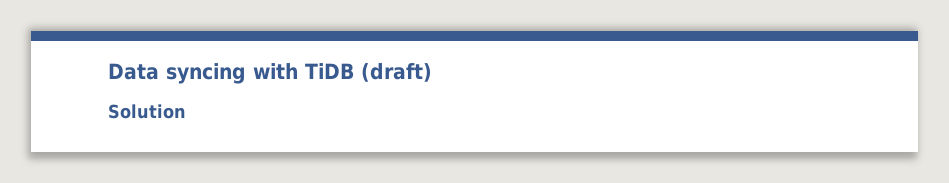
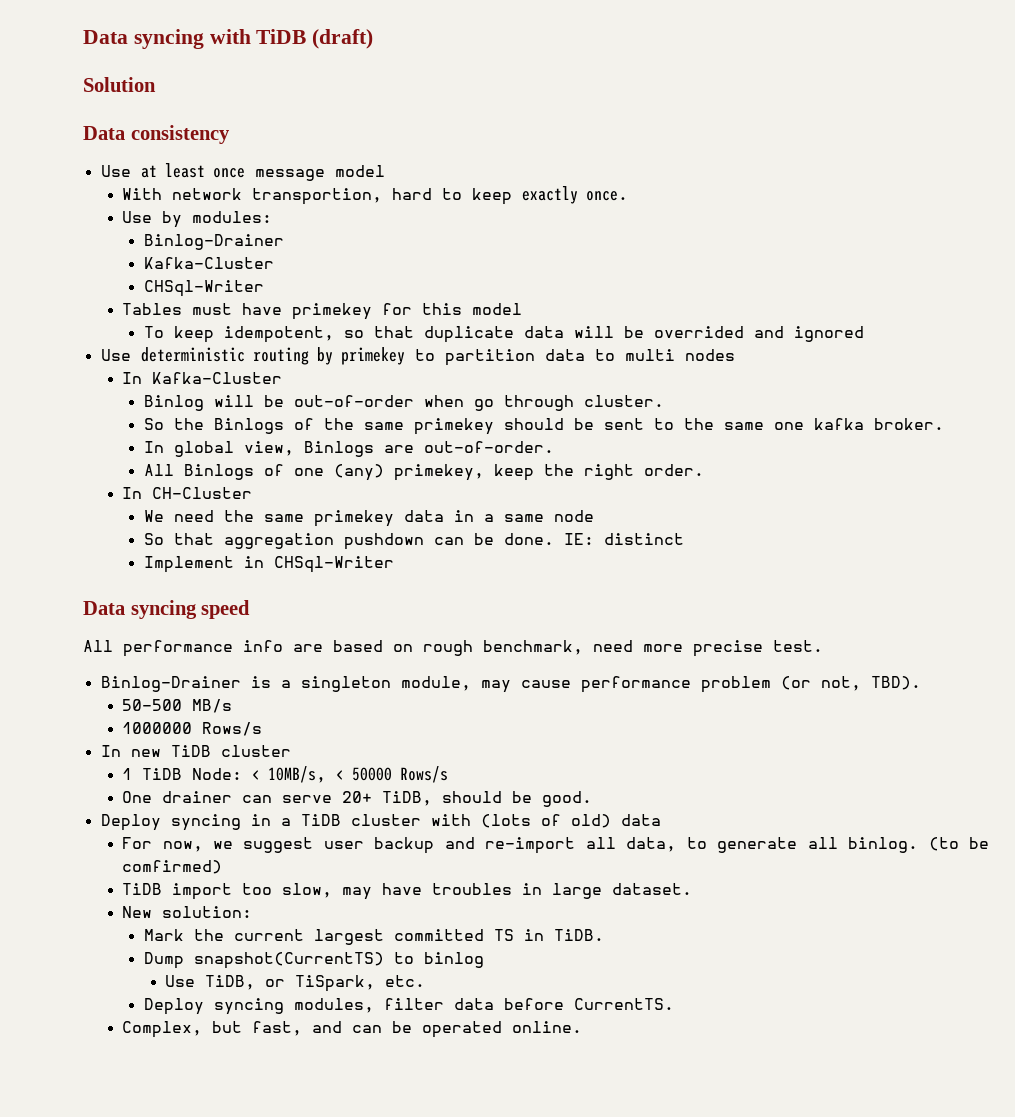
+ Data consistency
+ Use at least once message model
+ With network transportion, hard to keep exactly once.
+ Use by modules:
+ Binlog-Drainer
+ Kafka-Cluster
+ CHSql-Writer
+ Tables must have primekey for this model
+ To keep idempotent, so that duplicate data will be overrided and ignored
+ Use deterministic routing by primekey to partition data to multi nodes
+ In Kafka-Cluster
+ Binlog will be out-of-order when go through cluster.
+ So the Binlogs of the same primekey should be sent to the same one kafka broker.
+ In global view, Binlogs are out-of-order.
+ All Binlogs of one (any) primekey, keep the right order.
+ In CH-Cluster
+ We need the same primekey data in a same node
+ So that aggregation pushdown can be done. IE: distinct
+ Implement in CHSql-Writer
+ Data syncing speed
+ All performance info are based on rough benchmark, need more precise test.
+ Binlog-Drainer is a singleton module, may cause performance problem (or not, TBD).
+ 50-500 MB/s
+ 1000000 Rows/s
+ In new TiDB cluster
+ 1 TiDB Node: < 10MB/s, < 50000 Rows/s
+ One drainer can serve 20+ TiDB, should be good.
+ Deploy syncing in a TiDB cluster with (lots of old) data
+ For now, we suggest user backup and re-import all data, to generate all binlog. (to be comfirmed)
+ TiDB import too slow, may have troubles in large dataset.
+ New solution:
+ Mark the current largest committed TS in TiDB.
+ Dump snapshot(CurrentTS) to binlog
+ Use TiDB, or TiSpark, etc.
+ Deploy syncing modules, filter data before CurrentTS.
+ Complex, but fast, and can be operated online.

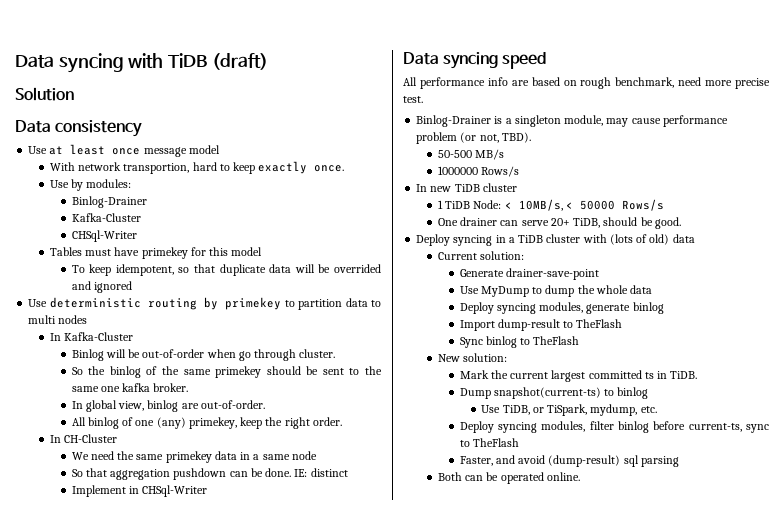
- So the Binlogs of the same primekey should be sent to the same one kafka broker.
+ So the binlog of the same primekey should be sent to the same one kafka broker.
- In global view, Binlogs are out-of-order.
+ In global view, binlog are out-of-order.
- All Binlogs of one (any) primekey, keep the right order.
+ All binlog of one (any) primekey, keep the right order.
- For now, we suggest user backup and re-import all data, to generate all binlog. (to be comfirmed)
- TiDB import too slow, may have troubles in large dataset.
+ Current solution:
+ Generate drainer-save-point
+ Use MyDump to dump the whole data
+ Deploy syncing modules, generate binlog
+ Import dump-result to TheFlash
+ Sync binlog to TheFlash
- Mark the current largest committed TS in TiDB.
+ Mark the current largest committed ts in TiDB.
- Dump snapshot(CurrentTS) to binlog
+ Dump snapshot(current-ts) to binlog
- Use TiDB, or TiSpark, etc.
+ Use TiDB, or TiSpark, mydump, etc.
- Deploy syncing modules, filter data before CurrentTS.
- Complex, but fast, and can be operated online.
+ Deploy syncing modules, filter binlog before current-ts, sync to TheFlash
+ Faster, and avoid (dump-result) sql parsing
+ Both can be operated online.

